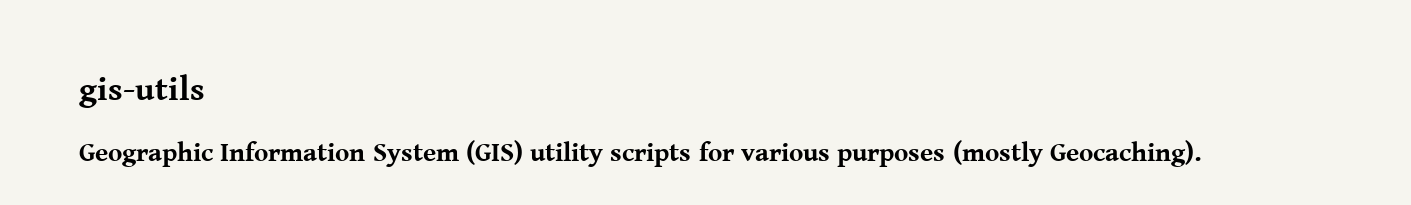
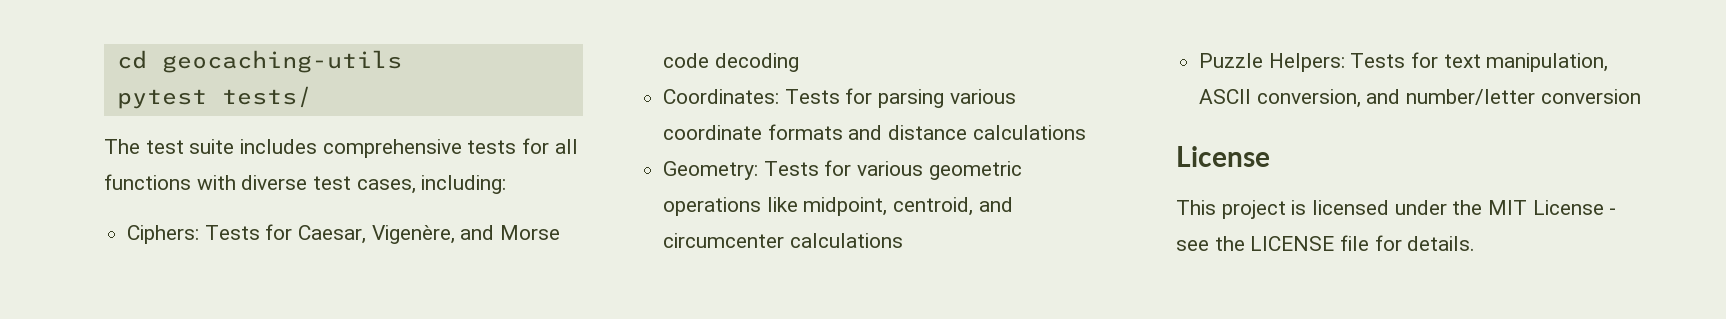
- gis-utils
- Geographic Information System (GIS) utility scripts for various purposes (mostly Geocaching).
+ cd geocaching-utils
+ pytest tests/
+ The test suite includes comprehensive tests for all functions with diverse test cases, including:
+ Ciphers: Tests for Caesar, Vigenère, and Morse code decoding
+ Coordinates: Tests for parsing various coordinate formats and distance calculations
+ Geometry: Tests for various geometric operations like midpoint, centroid, and circumcenter calculations
+ Puzzle Helpers: Tests for text manipulation, ASCII conversion, and number/letter conversion
+ License
+ This project is licensed under the MIT License - see the LICENSE file for details.

